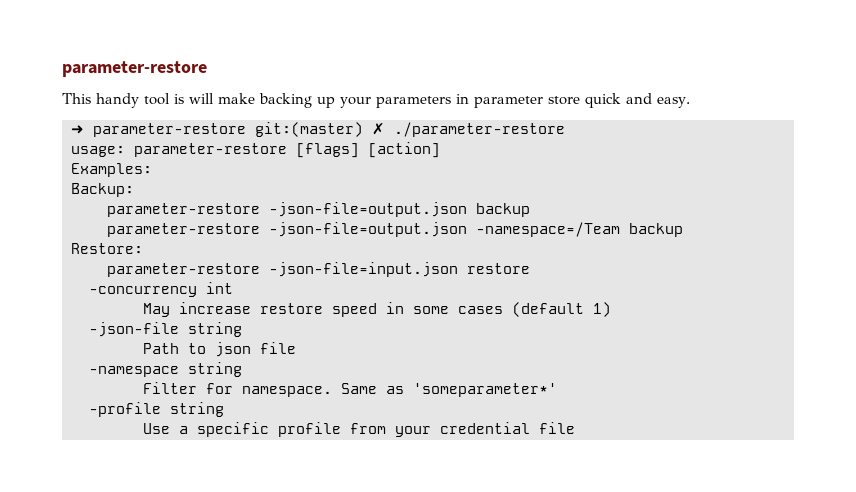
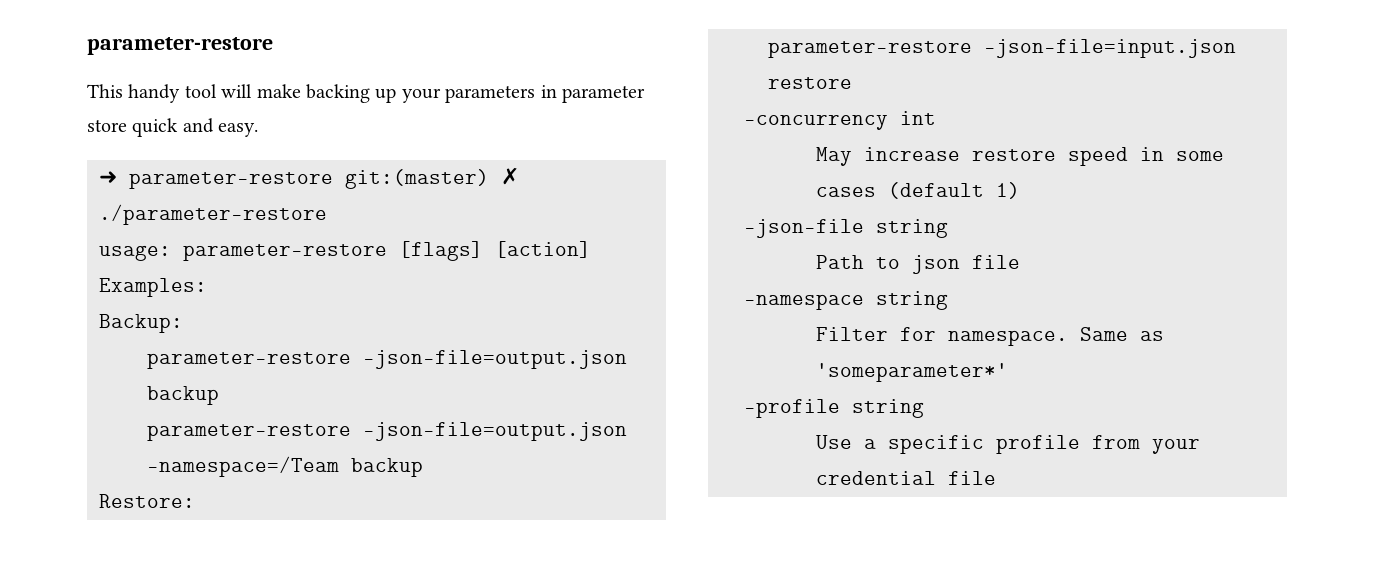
- This handy tool is will make backing up your parameters in parameter store quick and easy.
+ This handy tool will make backing up your parameters in parameter store quick and easy.

